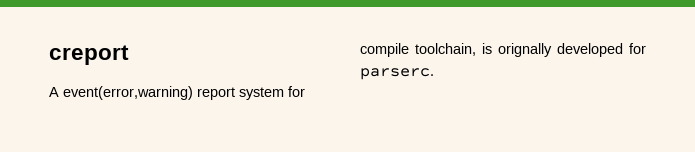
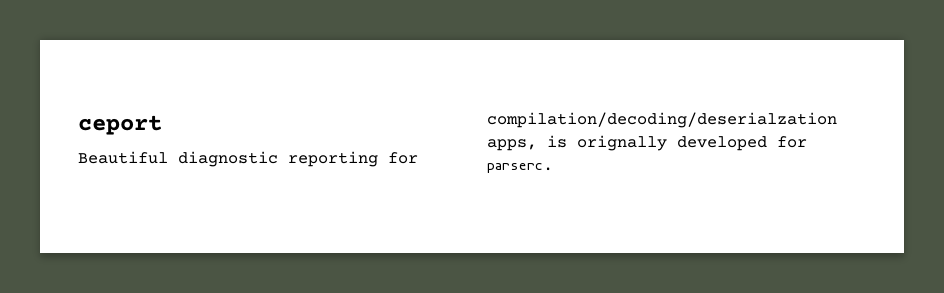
- creport
- A event(error,warning) report system for compile toolchain, is orignally developed for parserc.
+ ceport
+ Beautiful diagnostic reporting for compilation/decoding/deserialzation apps, is orignally developed for parserc.

